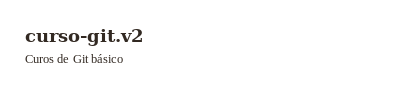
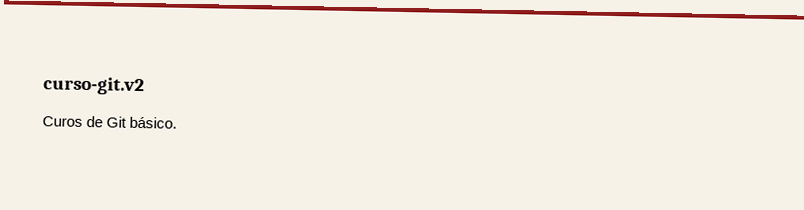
- Curos de Git básico
+ Curos de Git básico.

